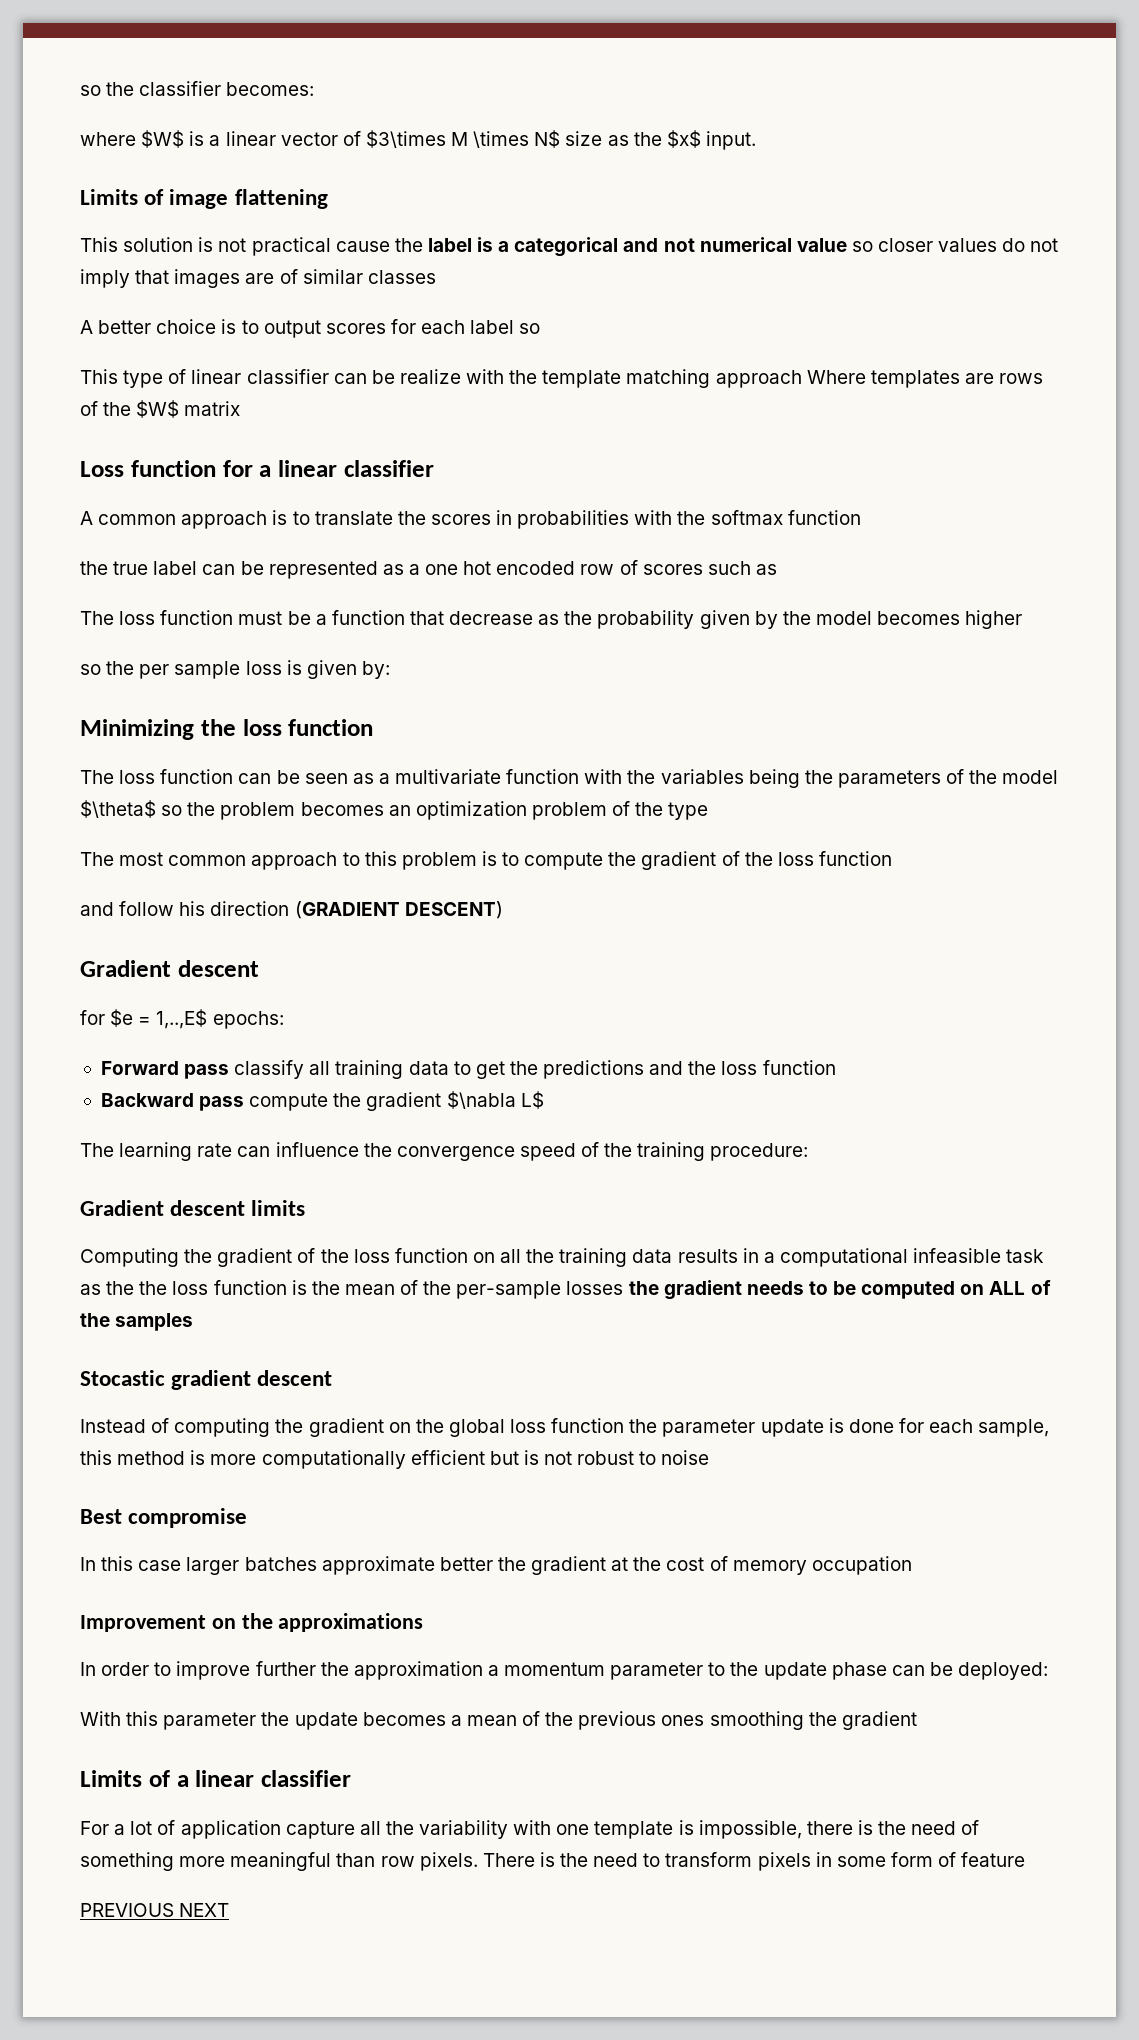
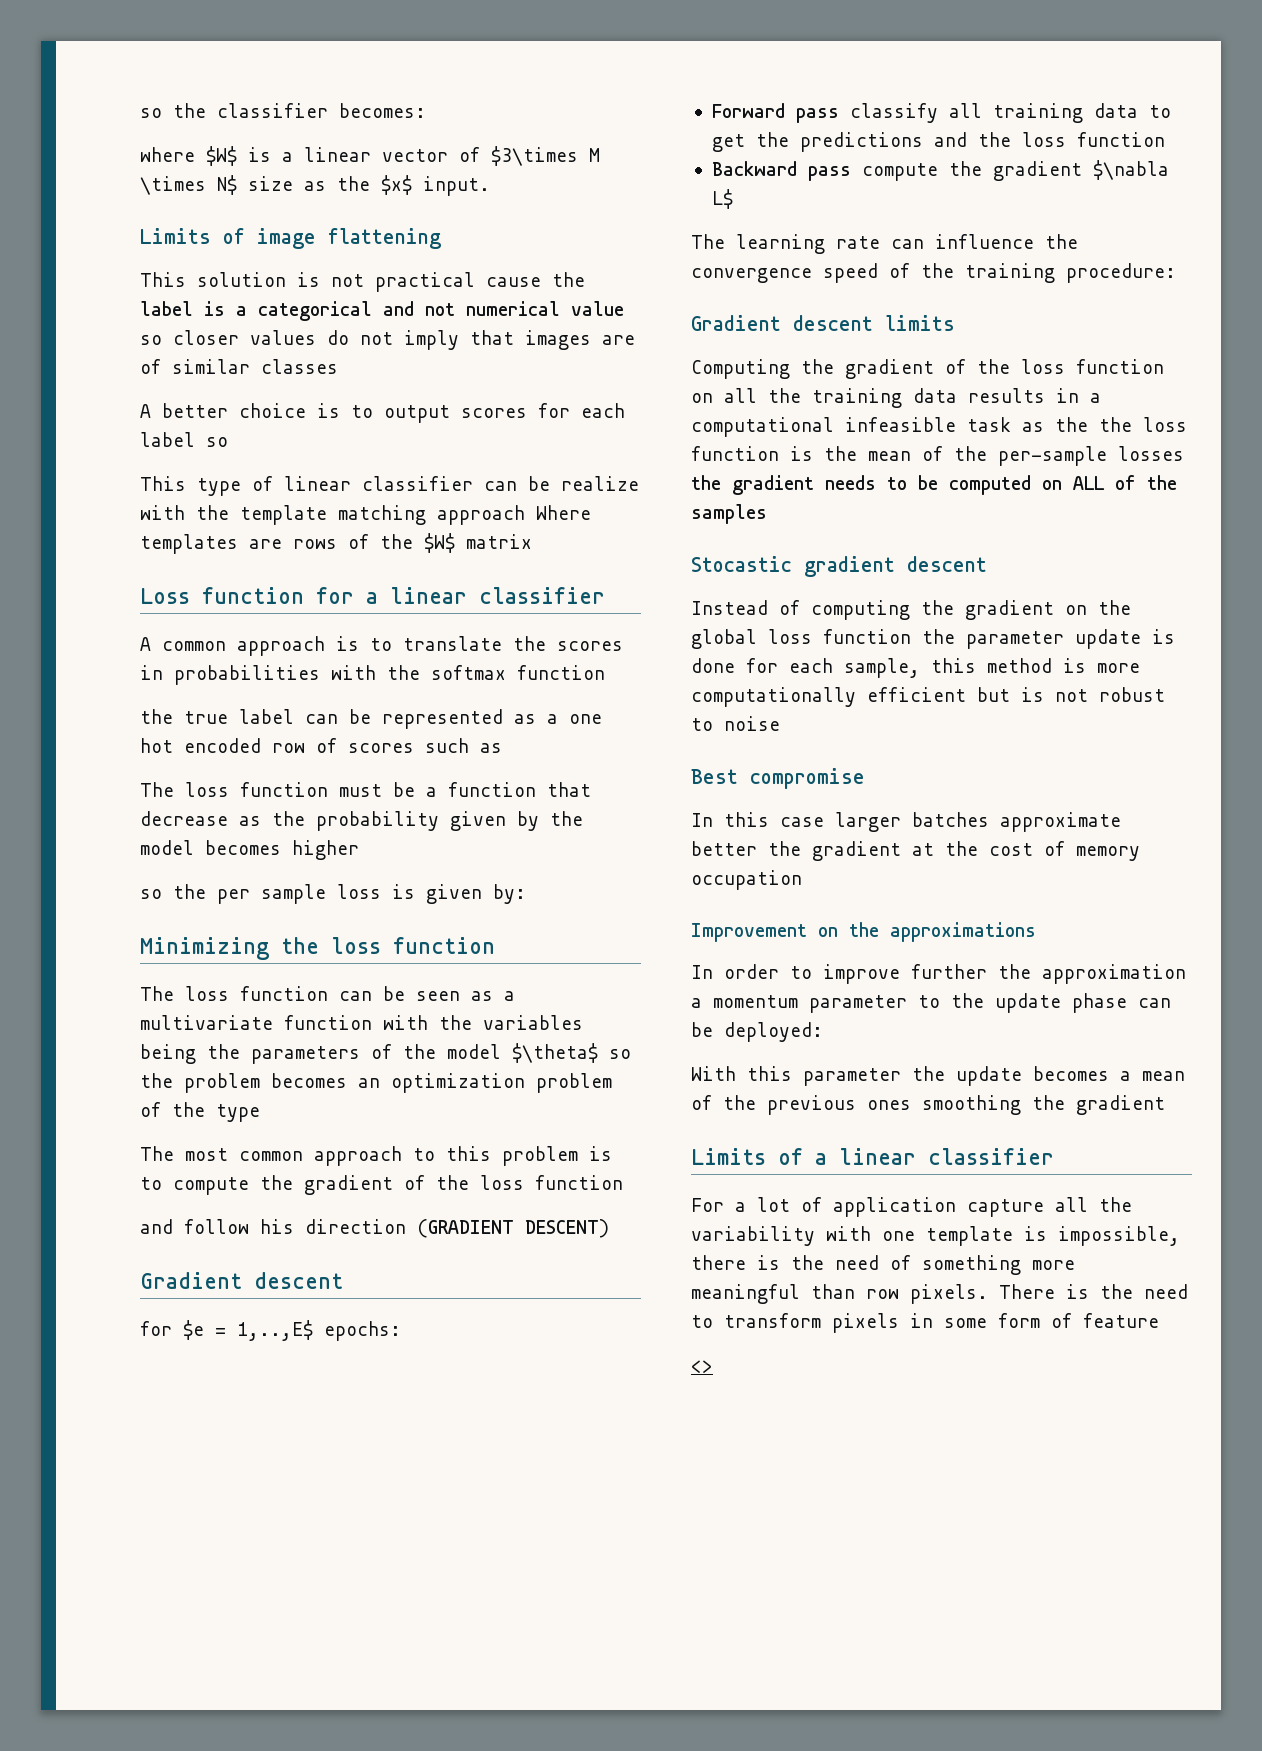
- PREVIOUS NEXT
+ <>

